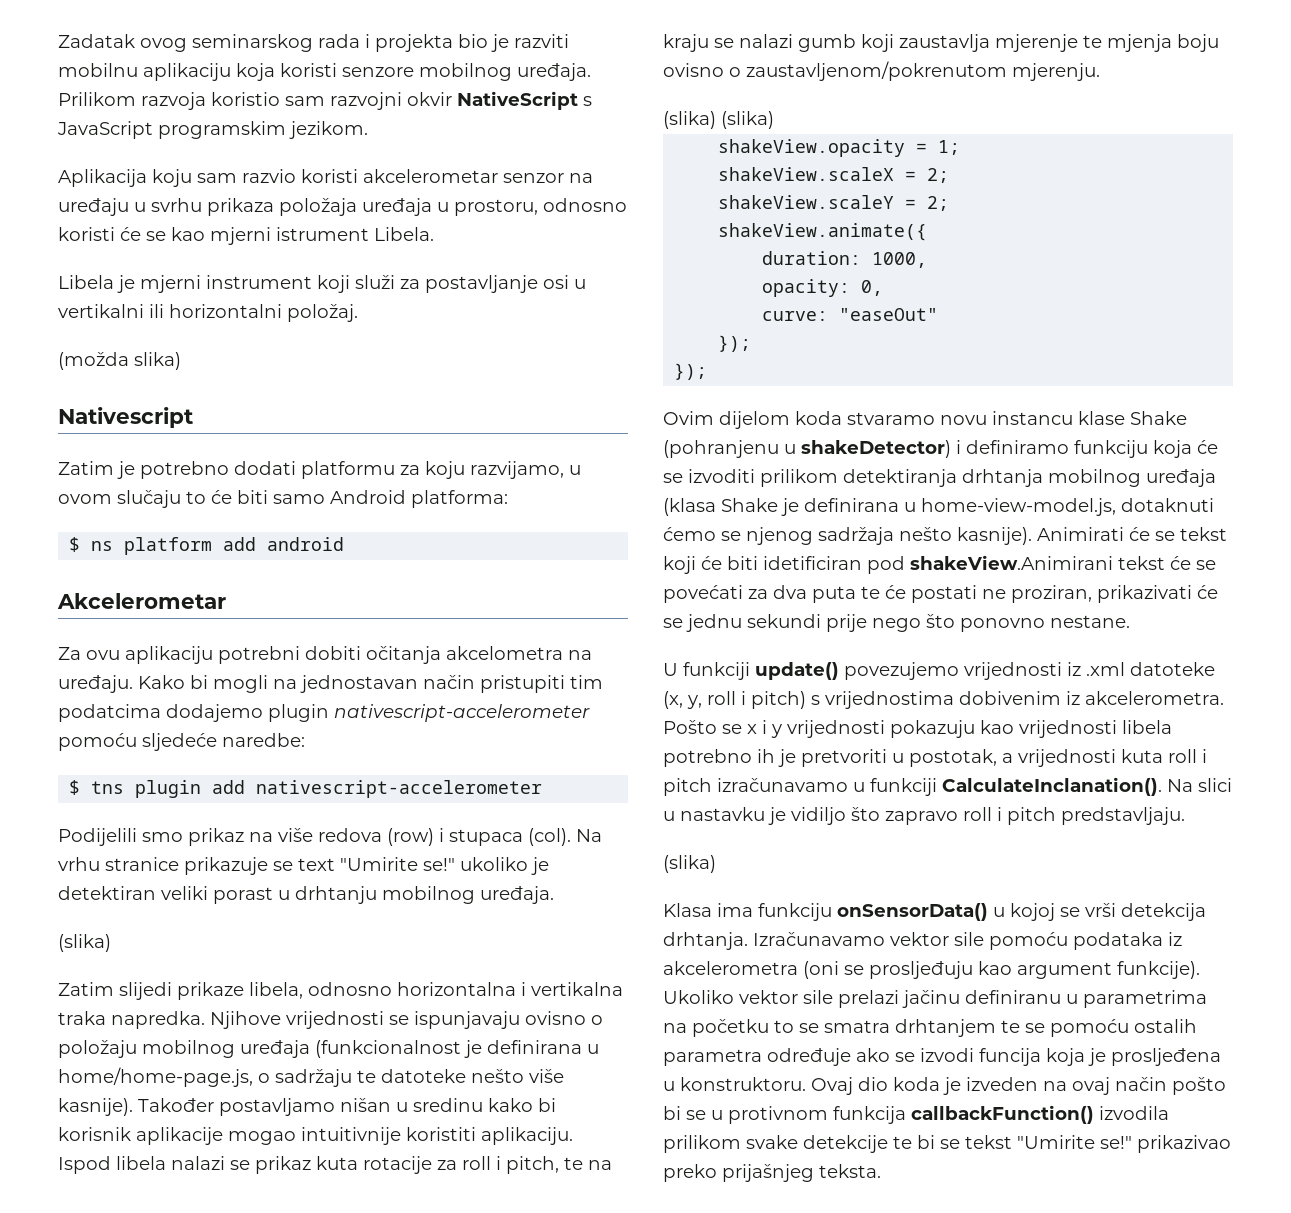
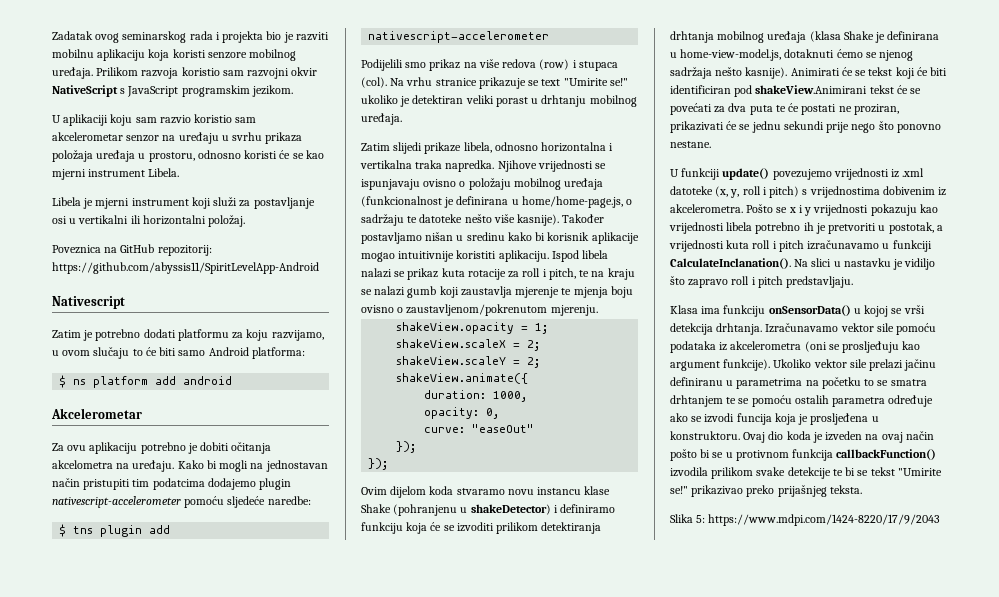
- Aplikacija koju sam razvio koristi akcelerometar senzor na uređaju u svrhu prikaza položaja uređaja u prostoru, odnosno koristi će se kao mjerni istrument Libela.
+ U aplikaciji koju sam razvio koristio sam akcelerometar senzor na uređaju u svrhu prikaza položaja uređaja u prostoru, odnosno koristi će se kao mjerni instrument Libela.
- (možda slika)
+ Poveznica na GitHub repozitorij: https://github.com/abyssis11/SpiritLevelApp-Android
- Za ovu aplikaciju potrebni dobiti očitanja akcelometra na uređaju.
+ Za ovu aplikaciju potrebno je dobiti očitanja akcelometra na uređaju.
  Na vrhu stranice prikazuje se text "Umirite se!" ukoliko je detektiran veliki porast u drhtanju mobilnog uređaja.
- (slika)
- (slika) (slika)
- Animirati će se tekst koji će biti idetificiran pod shakeView.Animirani tekst će se povećati za dva puta te će postati ne proziran, prikazivati će se jednu sekundi prije nego što ponovno nestane.
+ Animirati će se tekst koji će biti identificiran pod shakeView.Animirani tekst će se povećati za dva puta te će postati ne proziran, prikazivati će se jednu sekundi prije nego što ponovno nestane.
  Na slici u nastavku je vidiljo što zapravo roll i pitch predstavljaju.
- (slika)
+ Slika 5: https://www.mdpi.com/1424-8220/17/9/2043

